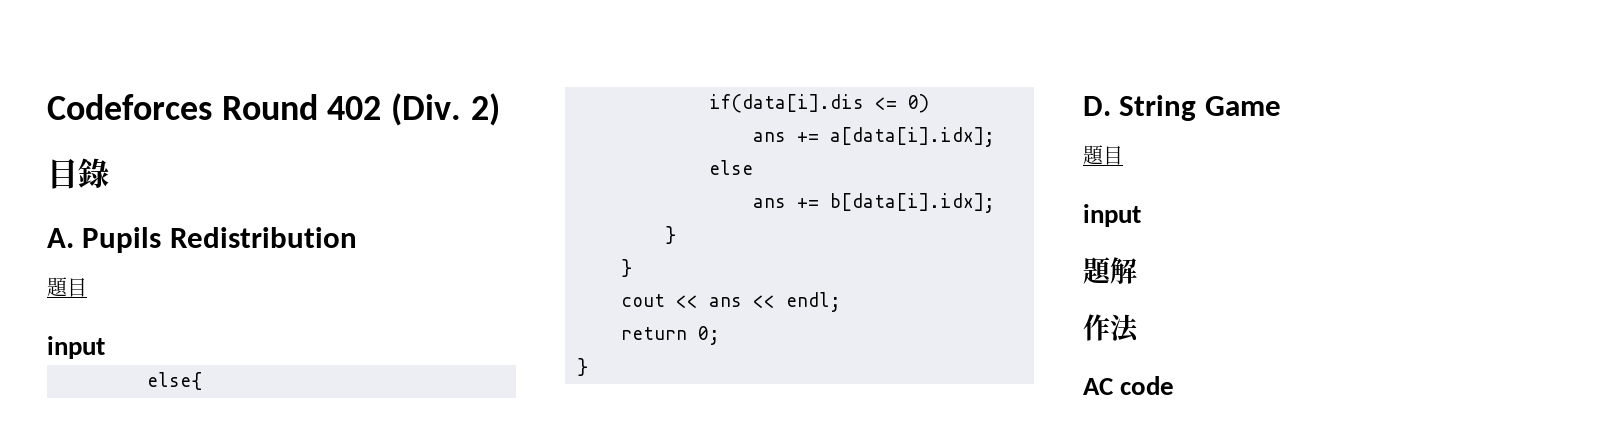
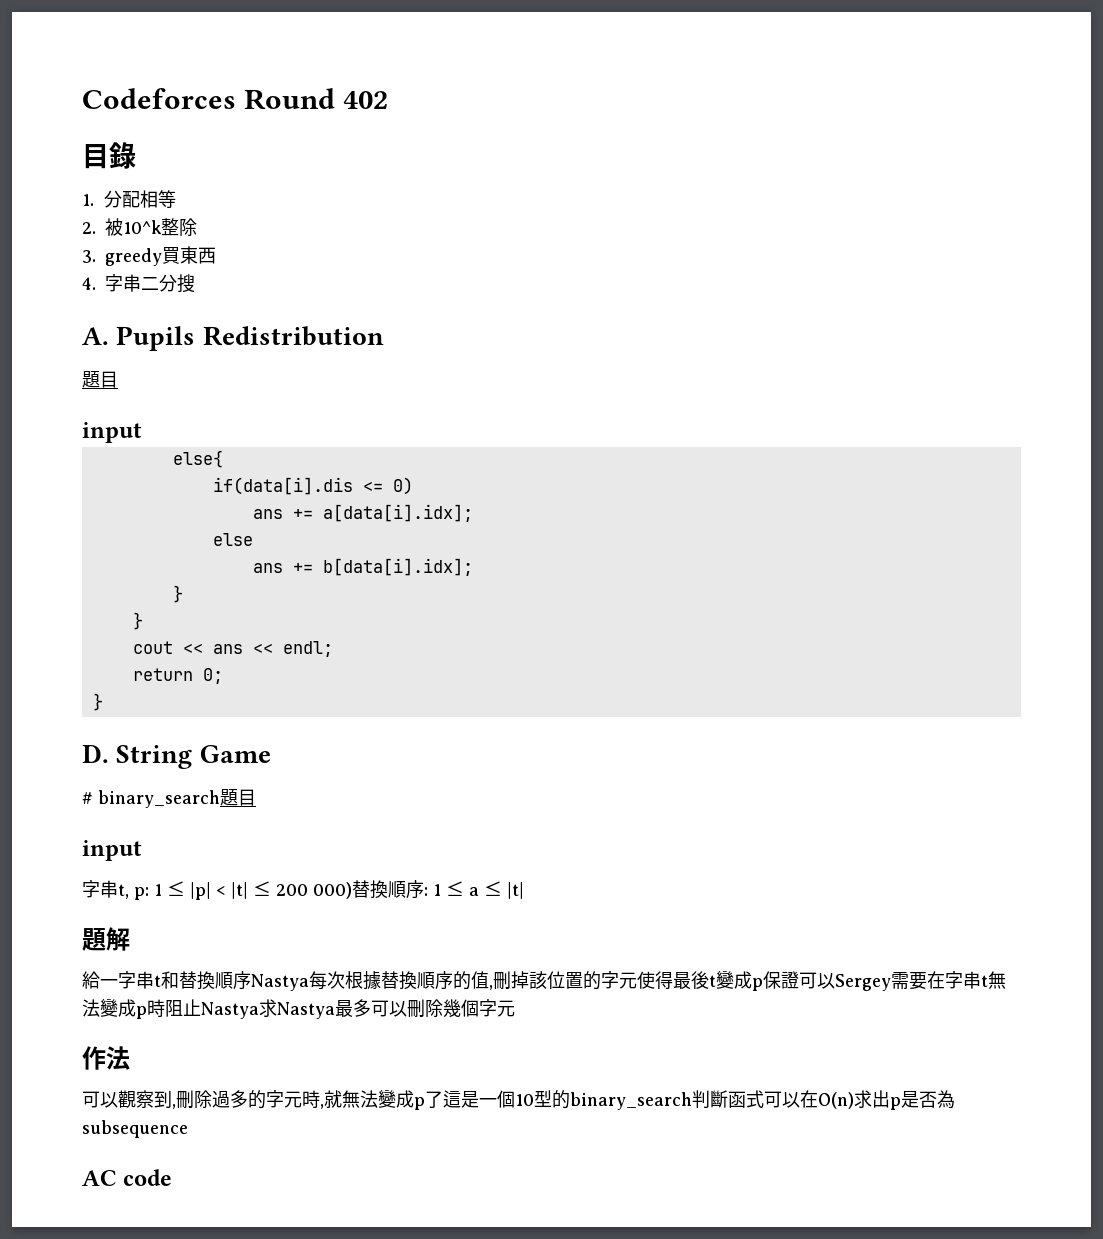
- Codeforces Round 402 (Div. 2)
+ Codeforces Round 402
+ 1.分配相等
+ 2.被10^k整除
+ 3. greedy買東西
+ 4.字串二分搜
  D. String Game
- 題目
+ # binary_search題目
  input
+ 字串t, p: 1 ≤ |p| < |t| ≤ 200 000)替換順序: 1 ≤ a ≤ |t|
  題解
+ 給一字串t和替換順序Nastya每次根據替換順序的值,刪掉該位置的字元使得最後t變成p保證可以Sergey需要在字串t無法變成p時阻止Nastya求Nastya最多可以刪除幾個字元
  作法
+ 可以觀察到,刪除過多的字元時,就無法變成p了這是一個10型的binary_search判斷函式可以在O(n)求出p是否為subsequence

